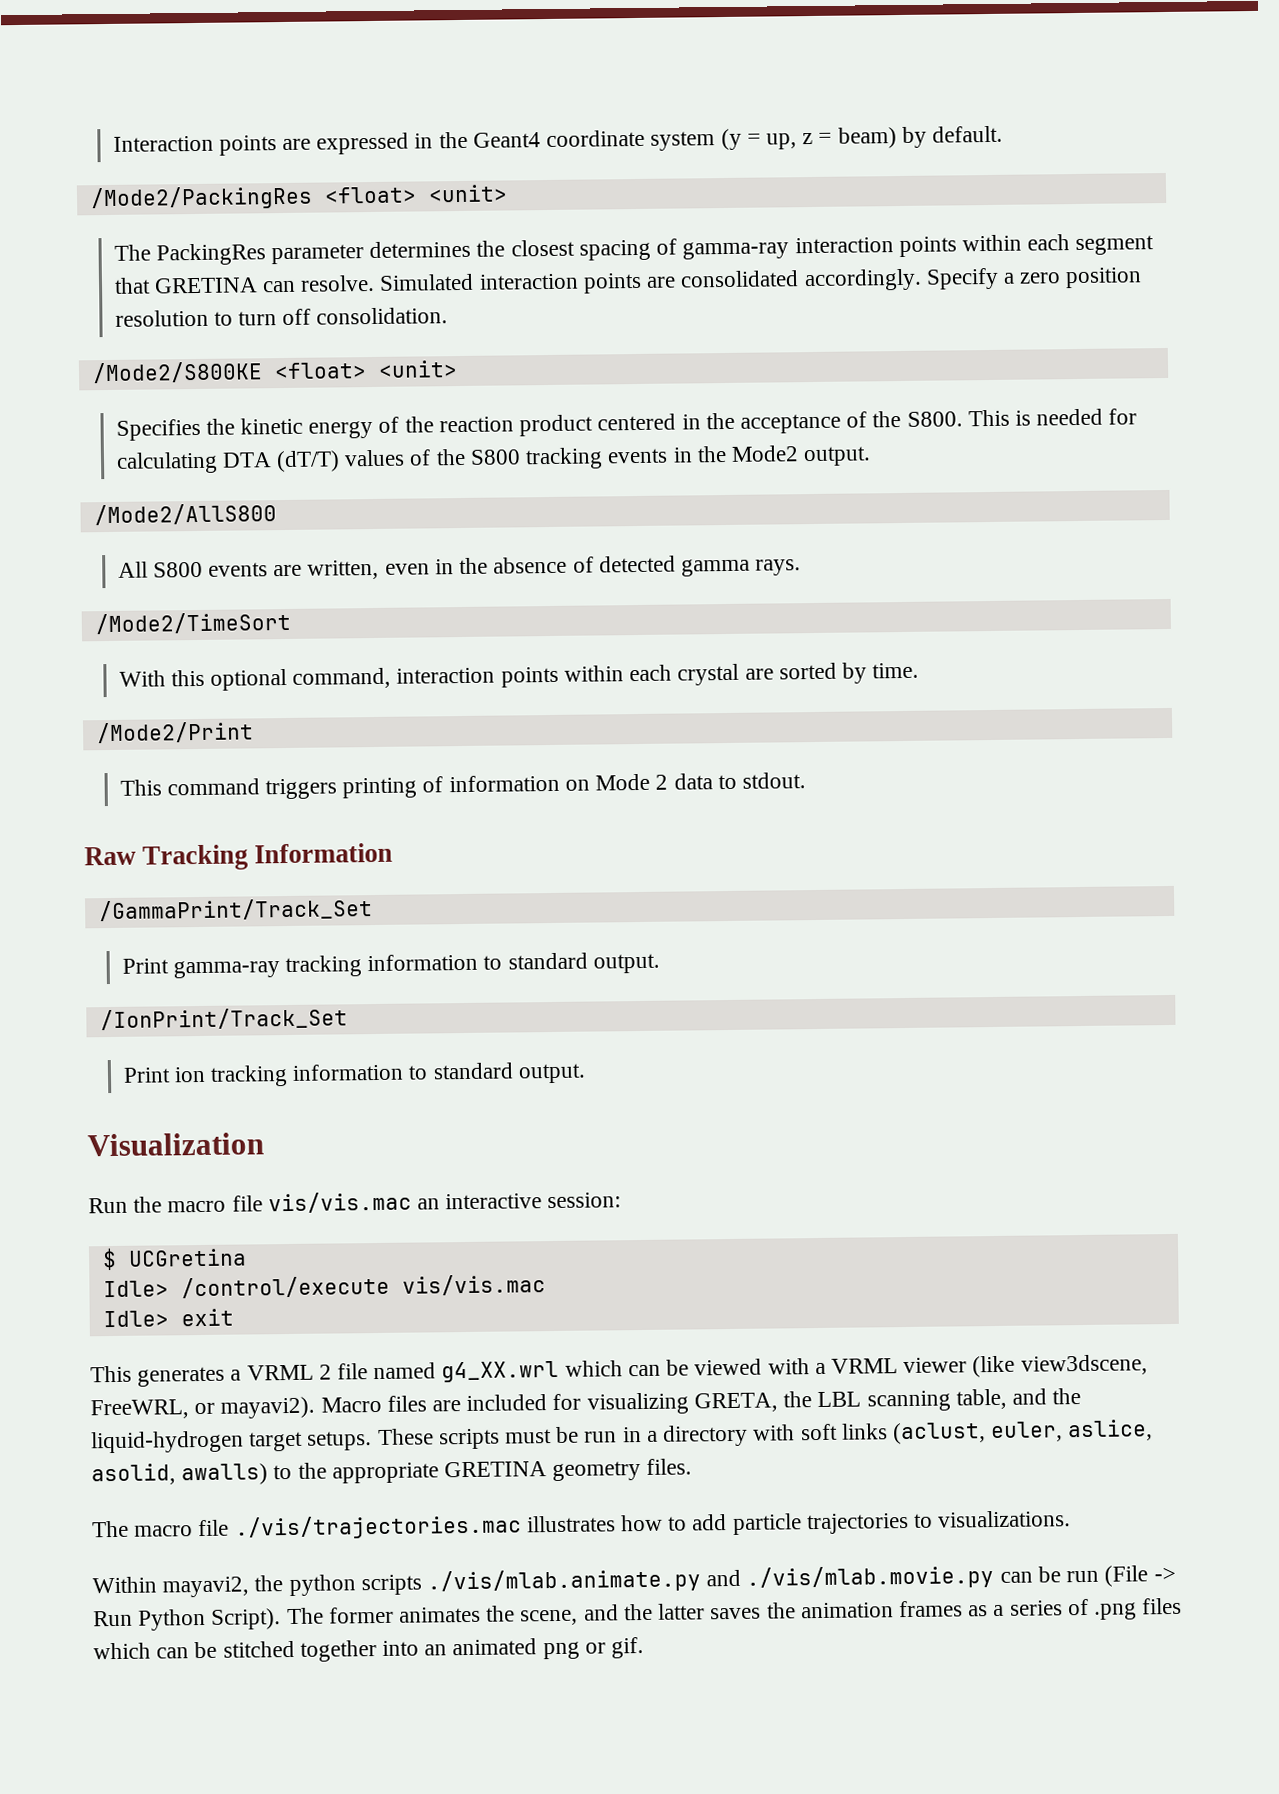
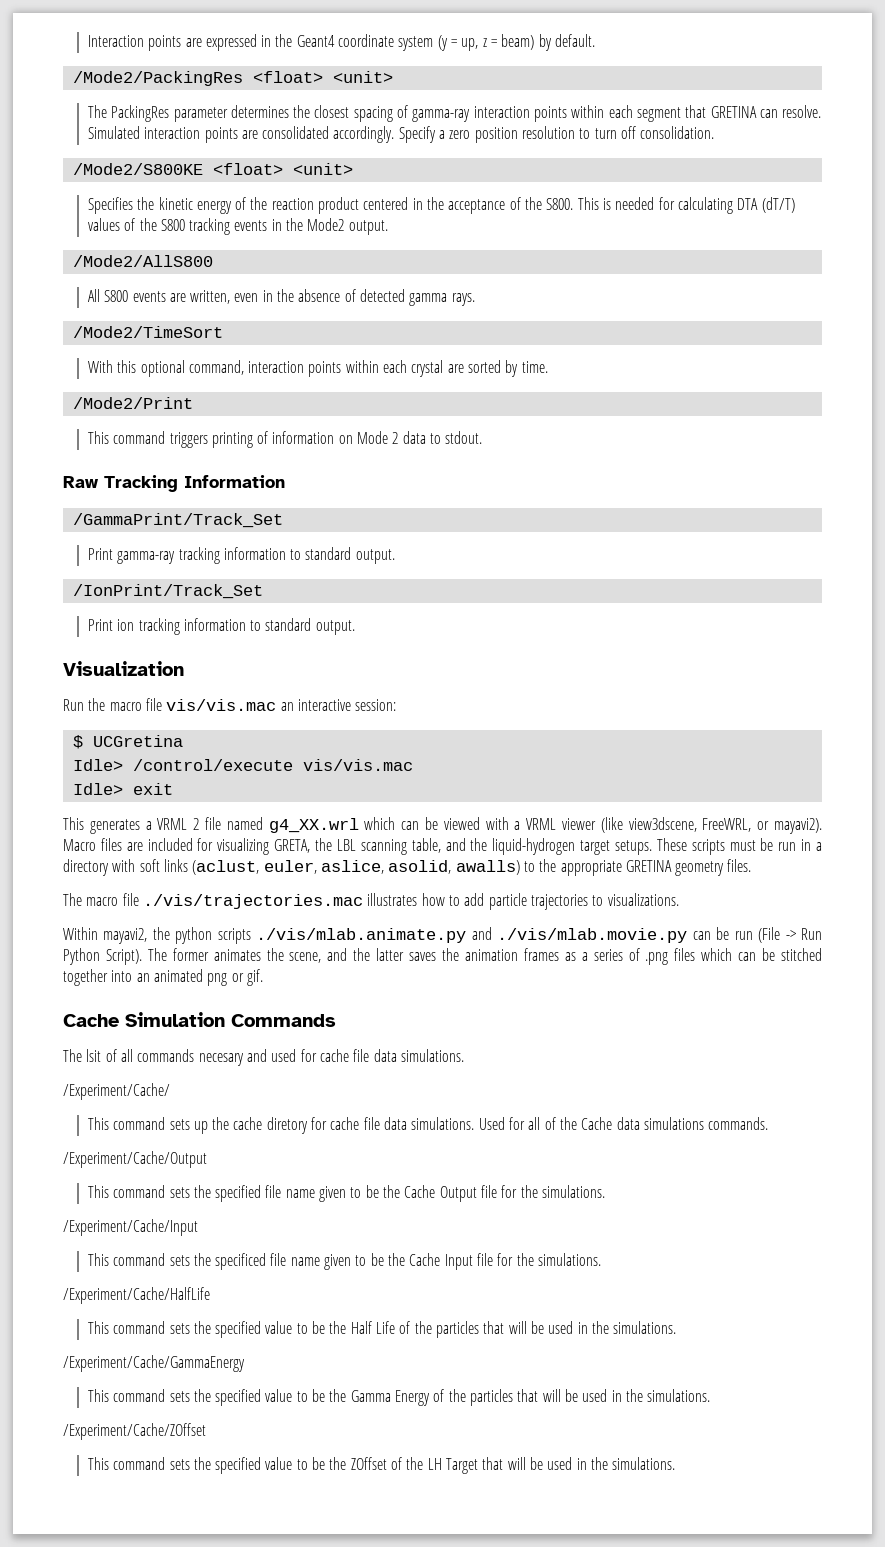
+ Cache Simulation Commands
+ The lsit of all commands necesary and used for cache file data simulations.
+ /Experiment/Cache/
+ This command sets up the cache diretory for cache file data simulations. Used for all of the Cache data simulations commands.
+ /Experiment/Cache/Output
+ This command sets the specified file name given to be the Cache Output file for the simulations.
+ /Experiment/Cache/Input
+ This command sets the specificed file name given to be the Cache Input file for the simulations.
+ /Experiment/Cache/HalfLife
+ This command sets the specified value to be the Half Life of the particles that will be used in the simulations.
+ /Experiment/Cache/GammaEnergy
+ This command sets the specified value to be the Gamma Energy of the particles that will be used in the simulations.
+ /Experiment/Cache/ZOffset
+ This command sets the specified value to be the ZOffset of the LH Target that will be used in the simulations.

